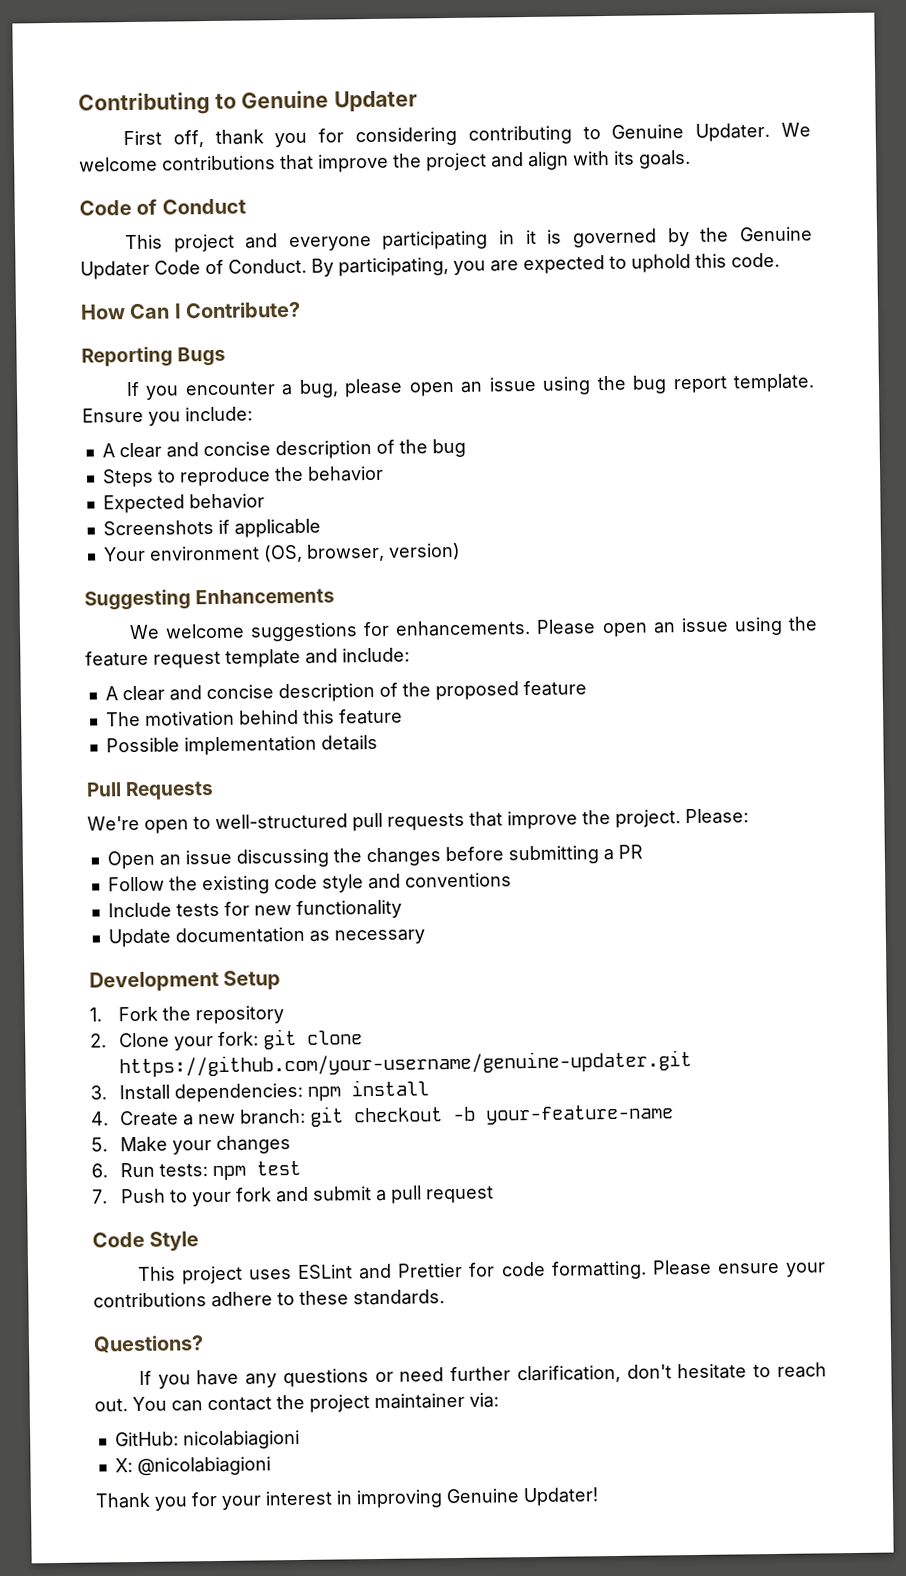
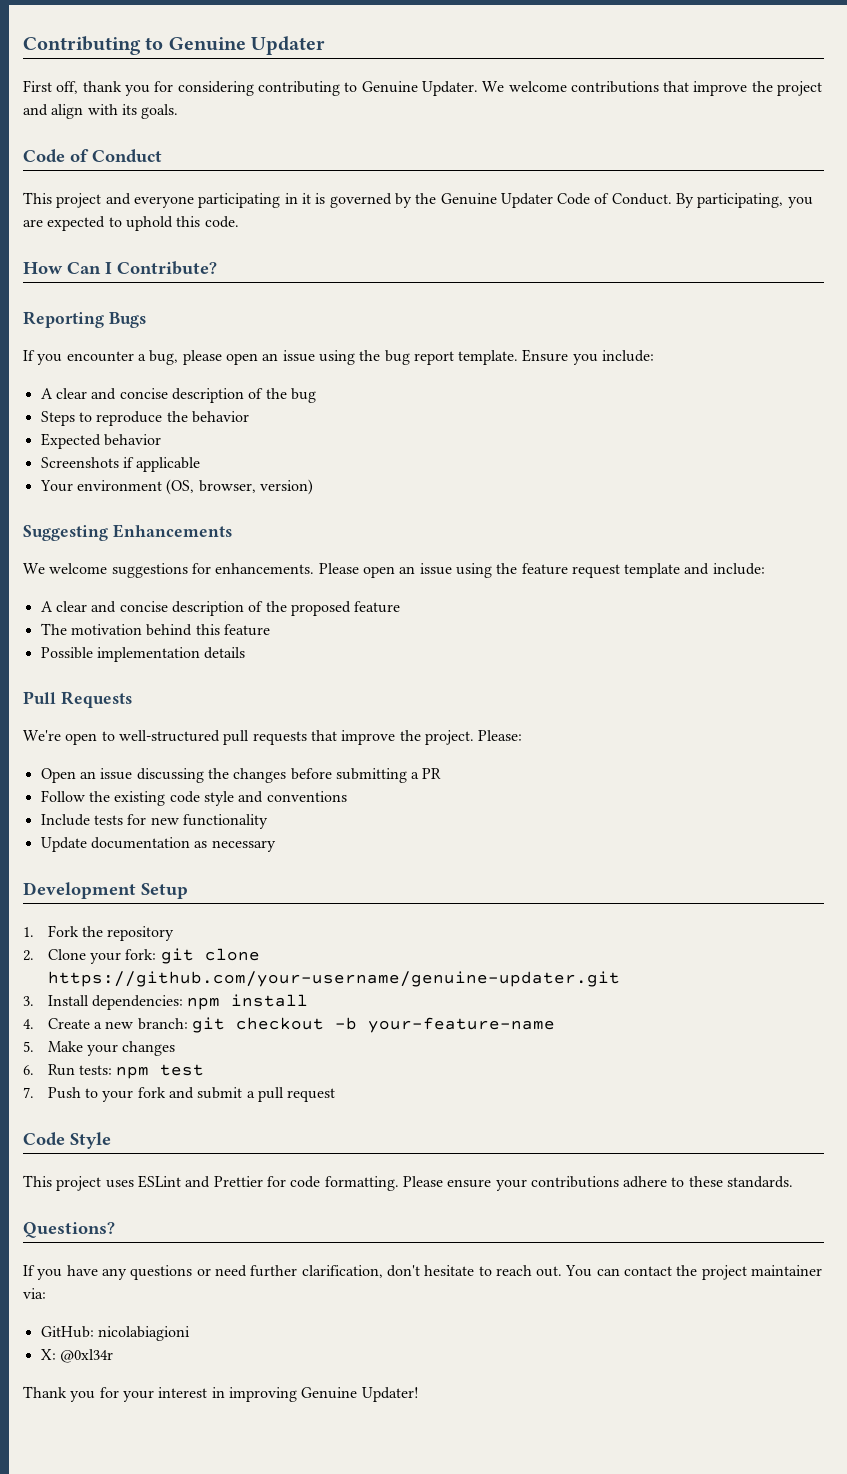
- X: @nicolabiagioni
+ X: @0xl34r

